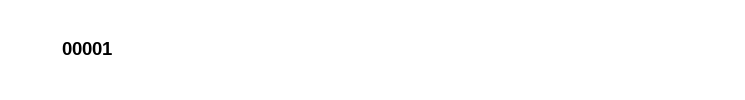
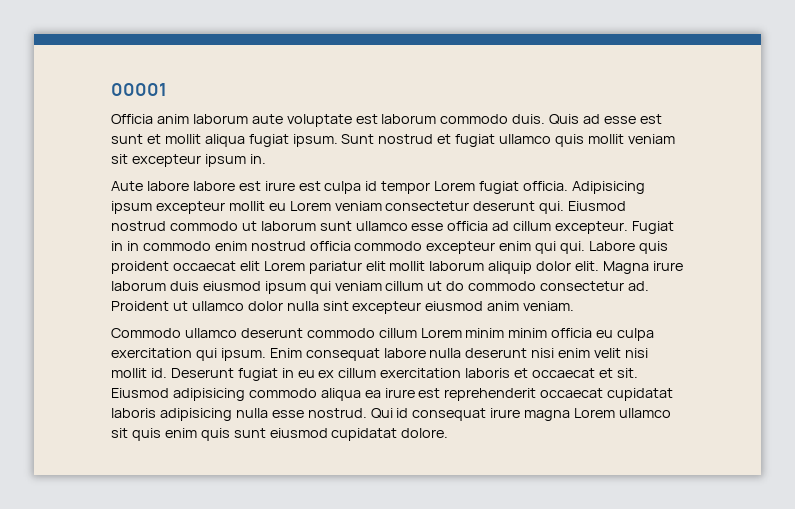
+ Officia anim laborum aute voluptate est laborum commodo duis. Quis ad esse est sunt et mollit aliqua fugiat ipsum. Sunt nostrud et fugiat ullamco quis mollit veniam sit excepteur ipsum in.
+ Aute labore labore est irure est culpa id tempor Lorem fugiat officia. Adipisicing ipsum excepteur mollit eu Lorem veniam consectetur deserunt qui. Eiusmod nostrud commodo ut laborum sunt ullamco esse officia ad cillum excepteur. Fugiat in in commodo enim nostrud officia commodo excepteur enim qui qui. Labore quis proident occaecat elit Lorem pariatur elit mollit laborum aliquip dolor elit. Magna irure laborum duis eiusmod ipsum qui veniam cillum ut do commodo consectetur ad. Proident ut ullamco dolor nulla sint excepteur eiusmod anim veniam.
+ Commodo ullamco deserunt commodo cillum Lorem minim minim officia eu culpa exercitation qui ipsum. Enim consequat labore nulla deserunt nisi enim velit nisi mollit id. Deserunt fugiat in eu ex cillum exercitation laboris et occaecat et sit. Eiusmod adipisicing commodo aliqua ea irure est reprehenderit occaecat cupidatat laboris adipisicing nulla esse nostrud. Qui id consequat irure magna Lorem ullamco sit quis enim quis sunt eiusmod cupidatat dolore.

